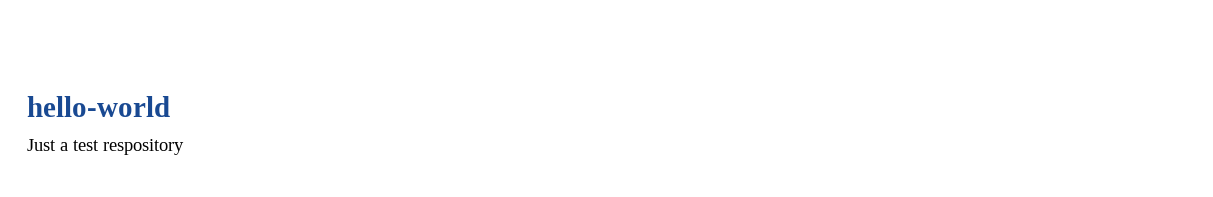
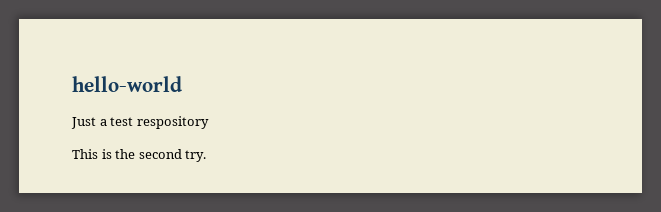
+ This is the second try.

